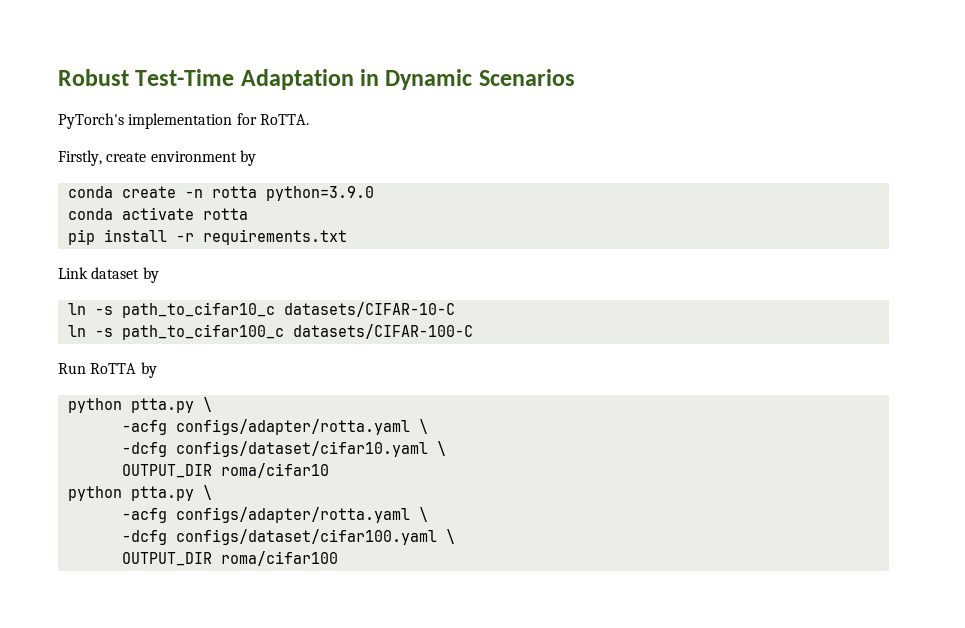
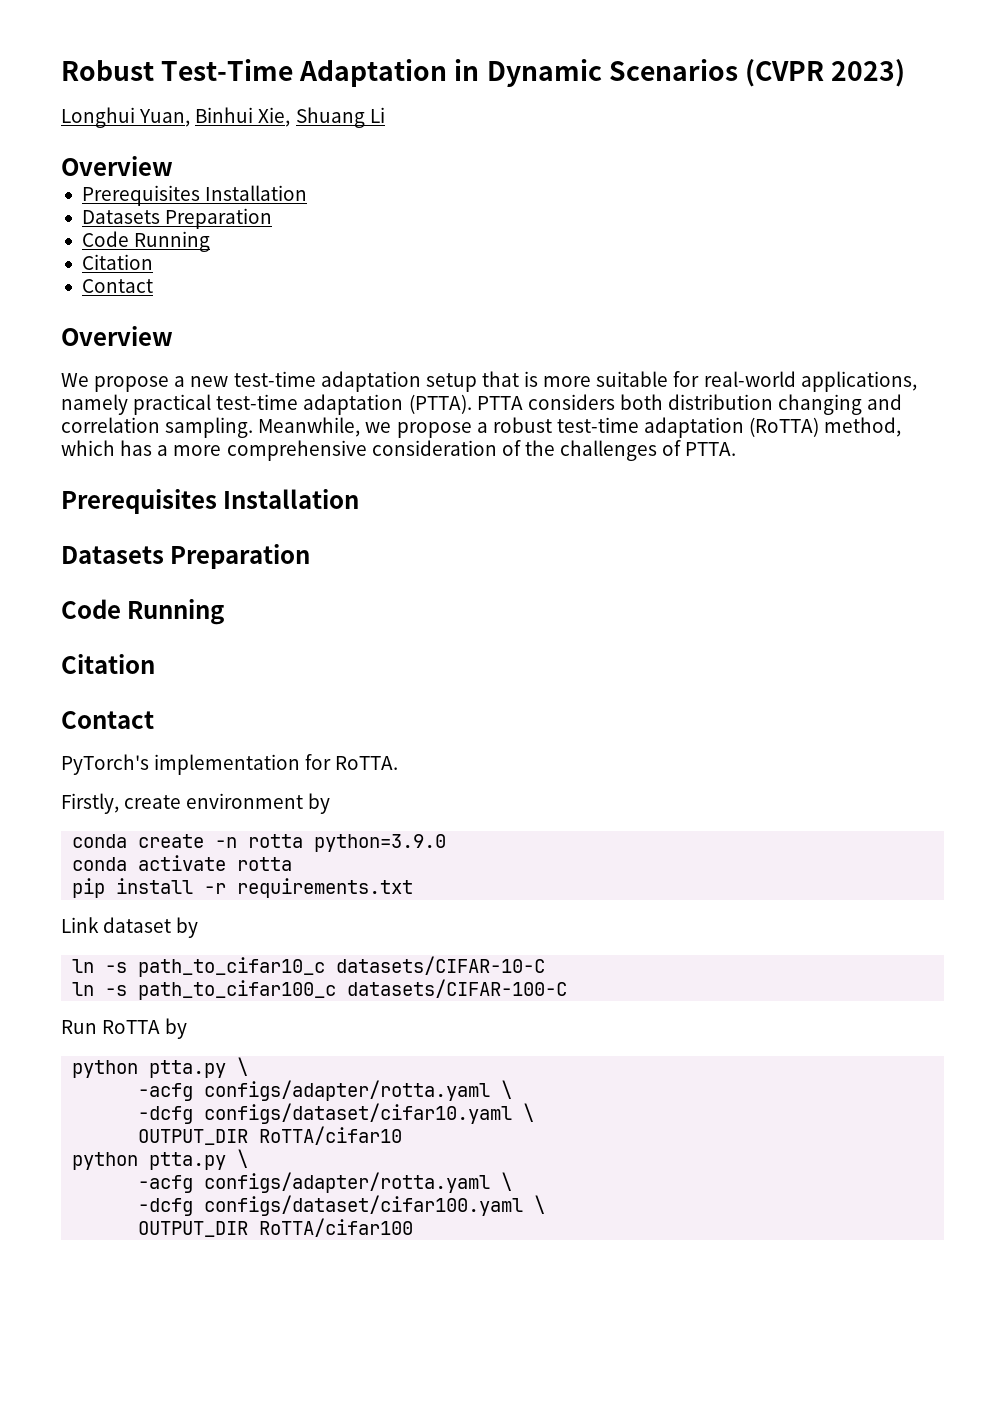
- Robust Test-Time Adaptation in Dynamic Scenarios
+ Robust Test-Time Adaptation in Dynamic Scenarios (CVPR 2023)
+ Longhui Yuan, Binhui Xie, Shuang Li
+ Overview
+ Prerequisites Installation
+ Datasets Preparation
+ Code Running
+ Citation
+ Contact
+ Overview
+ We propose a new test-time adaptation setup that is more suitable for real-world applications, namely practical test-time adaptation (PTTA). PTTA considers both distribution changing and correlation sampling. Meanwhile, we propose a robust test-time adaptation (RoTTA) method, which has a more comprehensive consideration of the challenges of PTTA.
+ Prerequisites Installation
+ Datasets Preparation
+ Code Running
+ Citation
+ Contact
- OUTPUT_DIR roma/cifar10
+ OUTPUT_DIR RoTTA/cifar10
- OUTPUT_DIR roma/cifar100
+ OUTPUT_DIR RoTTA/cifar100

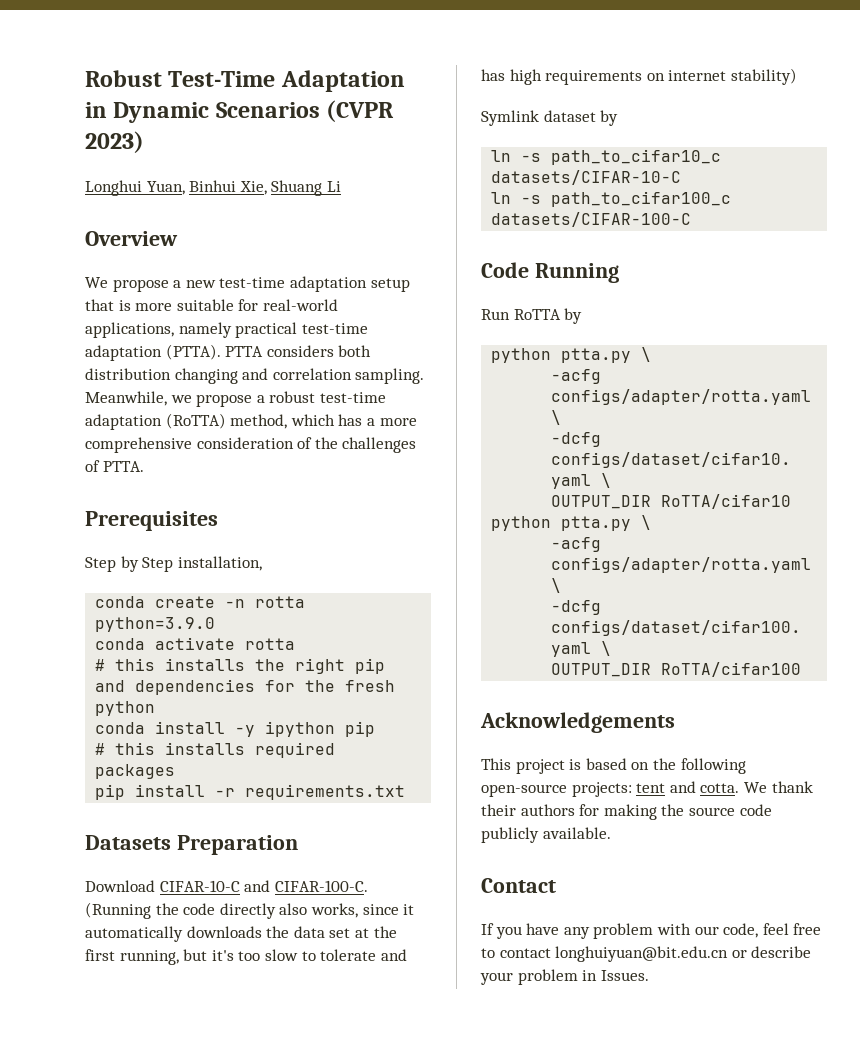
  Longhui Yuan, Binhui Xie, Shuang Li
- Overview
- Prerequisites Installation
- Datasets Preparation
- Code Running
- Citation
- Contact
  Meanwhile, we propose a robust test-time adaptation (RoTTA) method, which has a more comprehensive consideration of the challenges of PTTA.
- Prerequisites Installation
- Datasets Preparation
- Code Running
- Citation
- Contact
- PyTorch's implementation for RoTTA.
- Firstly, create environment by
+ Prerequisites
+ Step by Step installation,
+ # this installs the right pip and dependencies for the fresh python
+ conda install -y ipython pip
+ # this installs required packages
  pip install -r requirements.txt
- Link dataset by
+ Datasets Preparation
+ Download CIFAR-10-C and CIFAR-100-C. (Running the code directly also works, since it automatically downloads the data set at the first running, but it's too slow to tolerate and has high requirements on internet stability)
+ Symlink dataset by
+ Code Running
+ Acknowledgements
+ This project is based on the following open-source projects: tent and cotta. We thank their authors for making the source code publicly available.
+ Contact
+ If you have any problem with our code, feel free to contact longhuiyuan@bit.edu.cn or describe your problem in Issues.

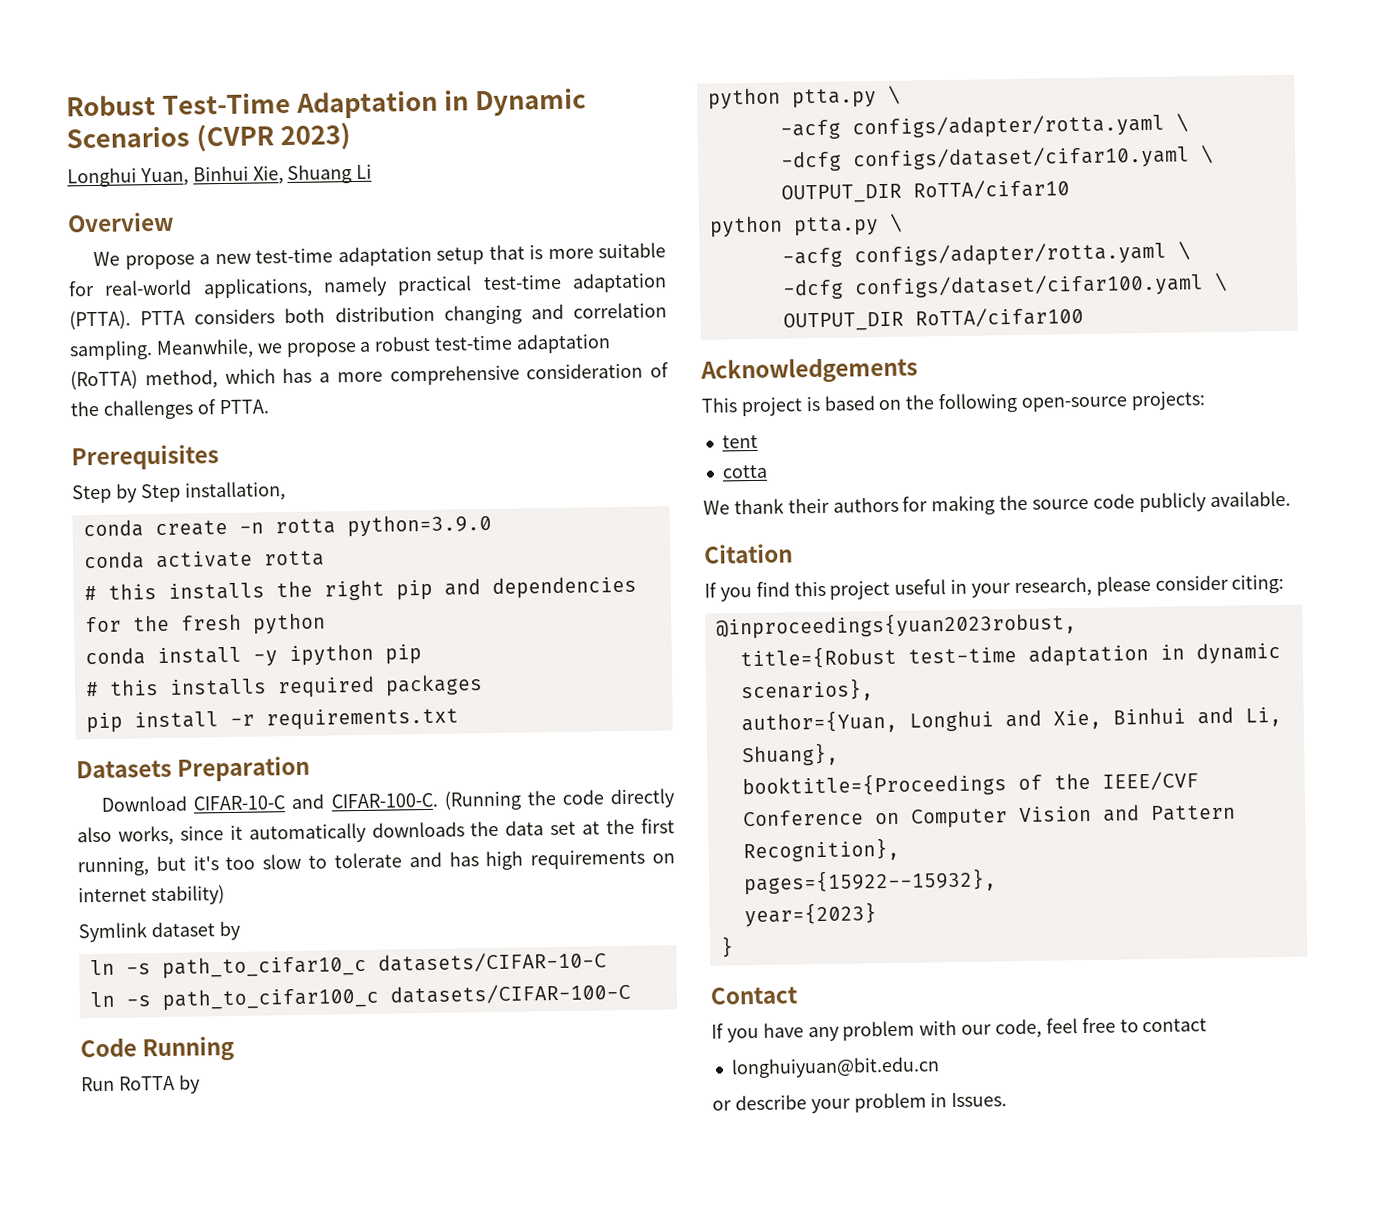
- This project is based on the following open-source projects: tent and cotta. We thank their authors for making the source code publicly available.
+ This project is based on the following open-source projects:
+ tent
+ cotta
+ We thank their authors for making the source code publicly available.
+ Citation
+ If you find this project useful in your research, please consider citing:
+ @inproceedings{yuan2023robust,
+ title={Robust test-time adaptation in dynamic scenarios},
+ author={Yuan, Longhui and Xie, Binhui and Li, Shuang},
+ booktitle={Proceedings of the IEEE/CVF Conference on Computer Vision and Pattern Recognition},
+ pages={15922--15932},
+ year={2023}
+ }
- If you have any problem with our code, feel free to contact longhuiyuan@bit.edu.cn or describe your problem in Issues.
+ If you have any problem with our code, feel free to contact
+ longhuiyuan@bit.edu.cn
+ or describe your problem in Issues.

